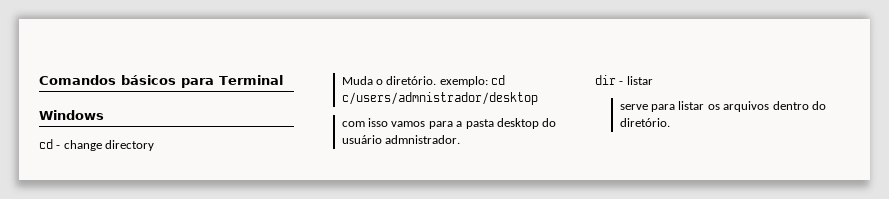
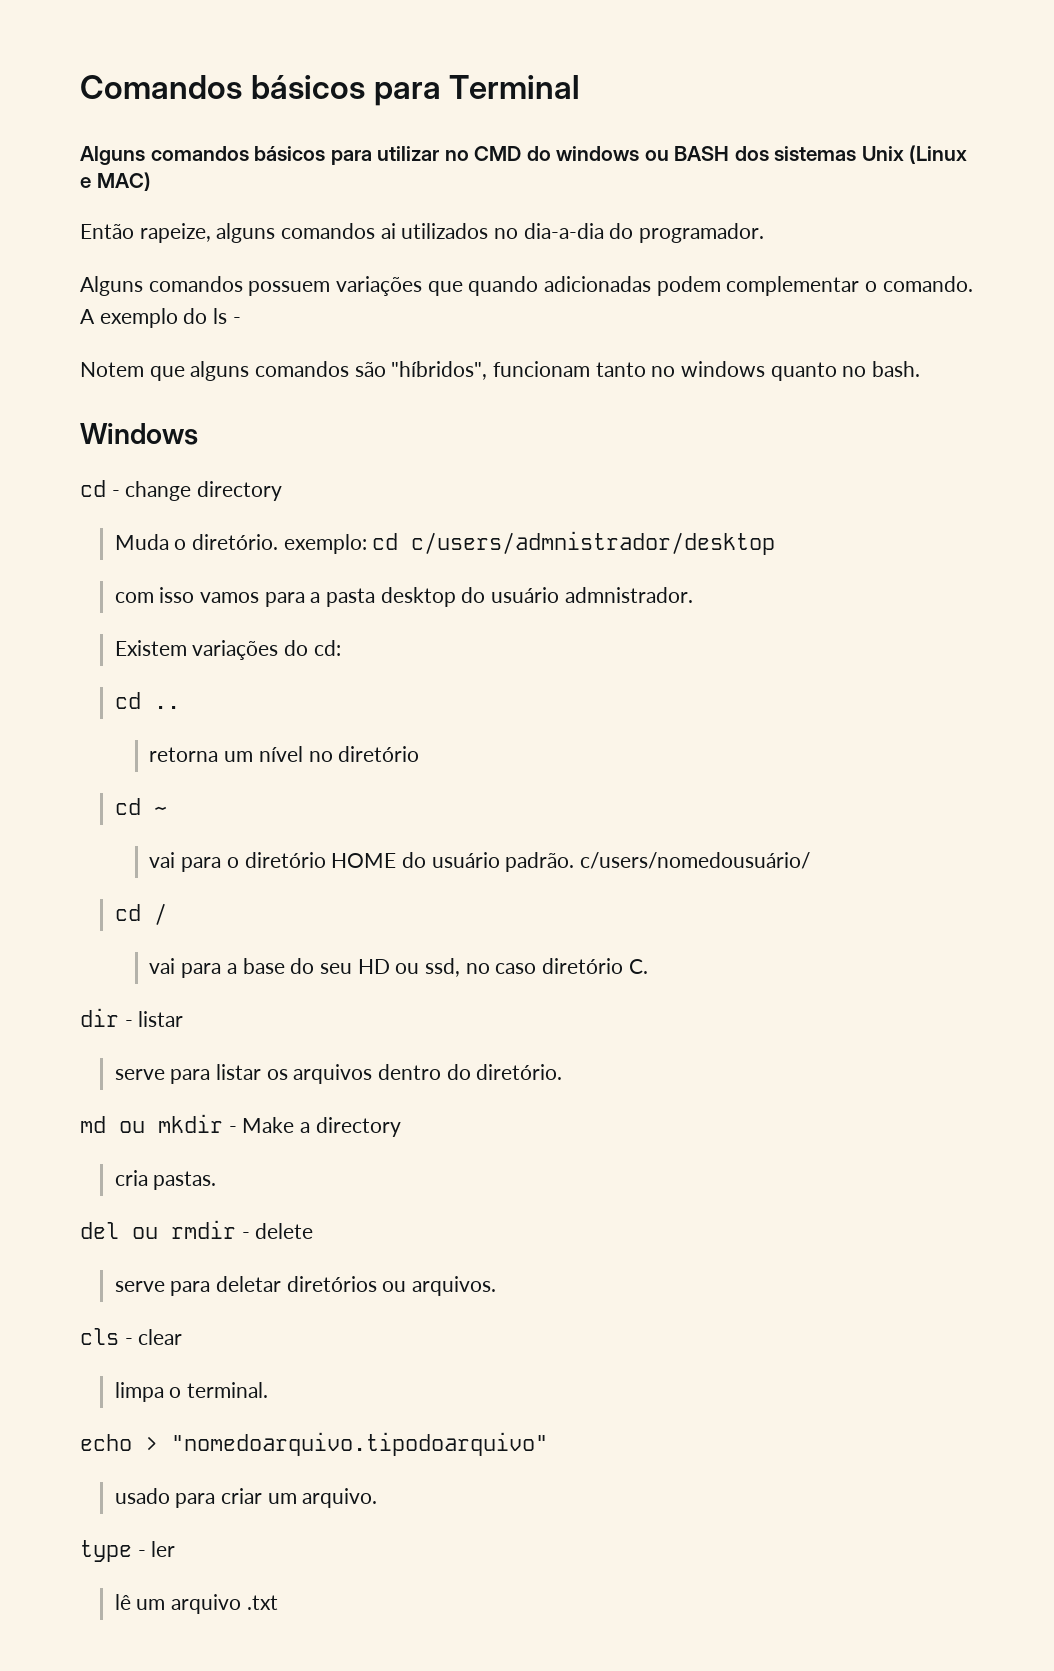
+ Alguns comandos básicos para utilizar no CMD do windows ou BASH dos sistemas Unix (Linux e MAC)
+ Então rapeize, alguns comandos ai utilizados no dia-a-dia do programador.
+ Alguns comandos possuem variações que quando adicionadas podem complementar o comando. A exemplo do ls -
+ Notem que alguns comandos são "híbridos", funcionam tanto no windows quanto no bash.
+ Existem variações do cd:
+ cd ..
+ retorna um nível no diretório
+ cd ~
+ vai para o diretório HOME do usuário padrão. c/users/nomedousuário/
+ cd /
+ vai para a base do seu HD ou ssd, no caso diretório C.
+ md ou mkdir - Make a directory
+ cria pastas.
+ del ou rmdir - delete
+ serve para deletar diretórios ou arquivos.
+ cls - clear
+ limpa o terminal.
+ echo > "nomedoarquivo.tipodoarquivo"
+ usado para criar um arquivo.
+ type - ler
+ lê um arquivo .txt

